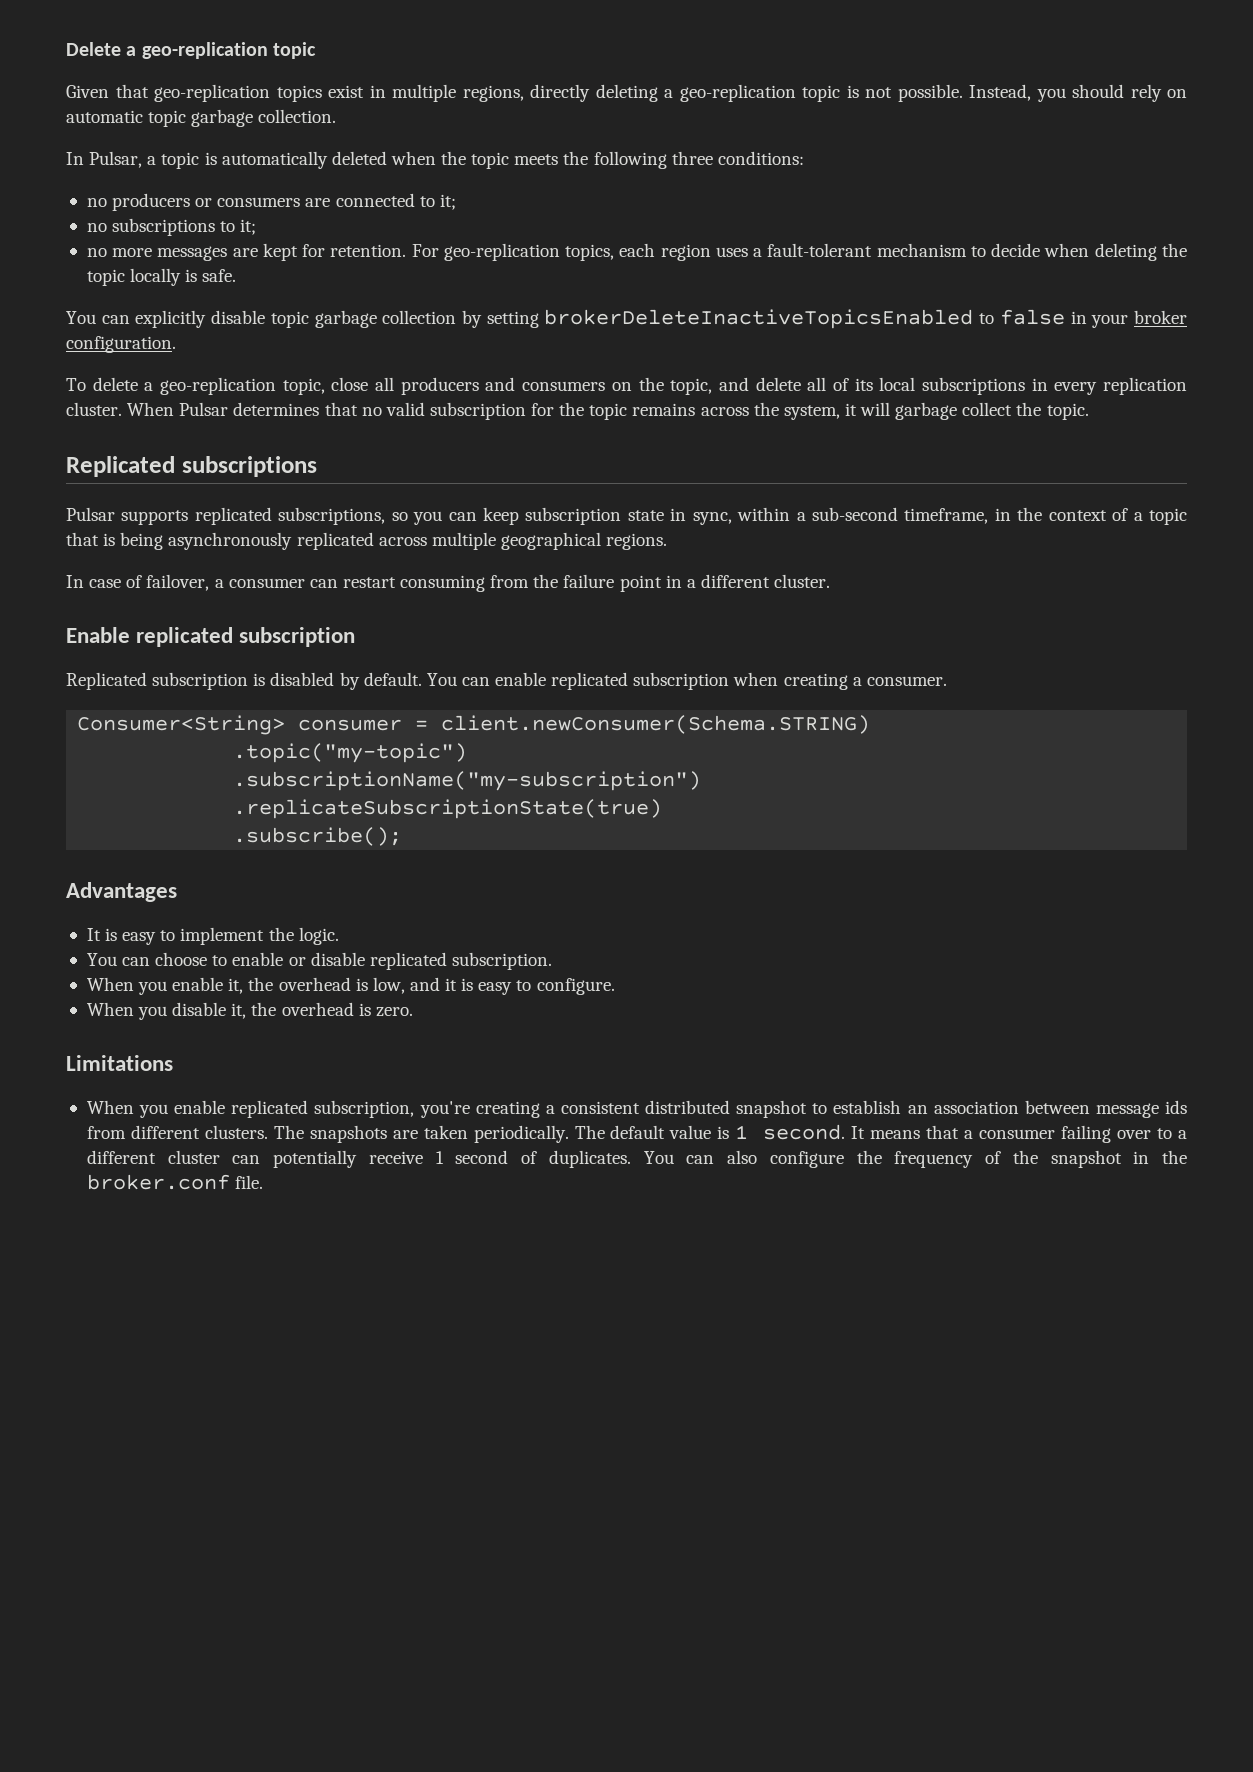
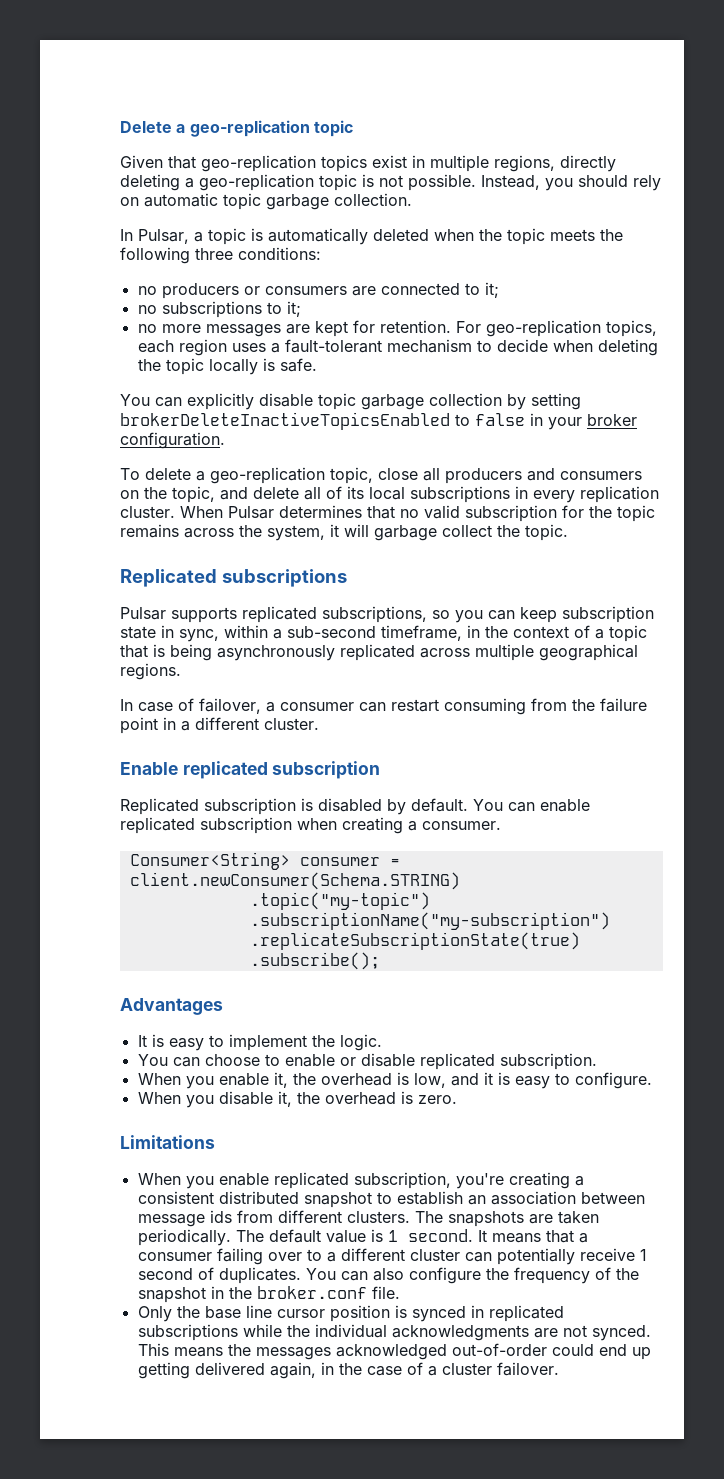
+ Only the base line cursor position is synced in replicated subscriptions while the individual acknowledgments are not synced. This means the messages acknowledged out-of-order could end up getting delivered again, in the case of a cluster failover.

